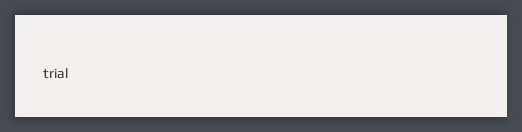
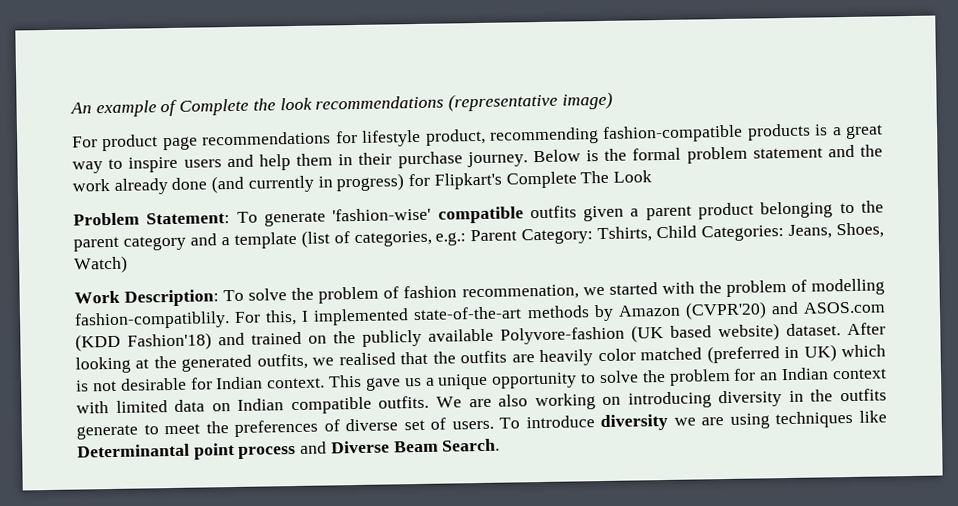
- trial
+ An example of Complete the look recommendations (representative image)
+ For product page recommendations for lifestyle product, recommending fashion-compatible products is a great way to inspire users and help them in their purchase journey. Below is the formal problem statement and the work already done (and currently in progress) for Flipkart's Complete The Look
+ Problem Statement: To generate 'fashion-wise' compatible outfits given a parent product belonging to the parent category and a template (list of categories, e.g.: Parent Category: Tshirts, Child Categories: Jeans, Shoes, Watch)
+ Work Description: To solve the problem of fashion recommenation, we started with the problem of modelling fashion-compatiblily. For this, I implemented state-of-the-art methods by Amazon (CVPR'20) and ASOS.com (KDD Fashion'18) and trained on the publicly available Polyvore-fashion (UK based website) dataset. After looking at the generated outfits, we realised that the outfits are heavily color matched (preferred in UK) which is not desirable for Indian context. This gave us a unique opportunity to solve the problem for an Indian context with limited data on Indian compatible outfits. We are also working on introducing diversity in the outfits generate to meet the preferences of diverse set of users. To introduce diversity we are using techniques like Determinantal point process and Diverse Beam Search.

